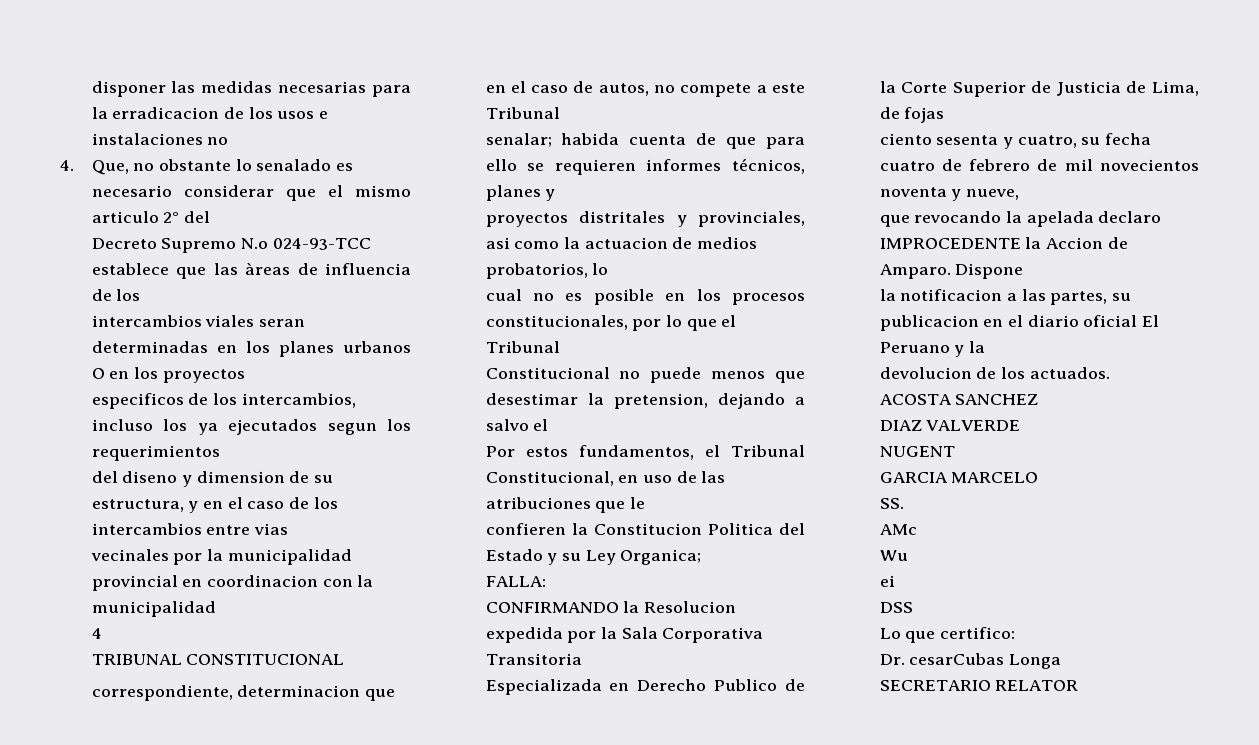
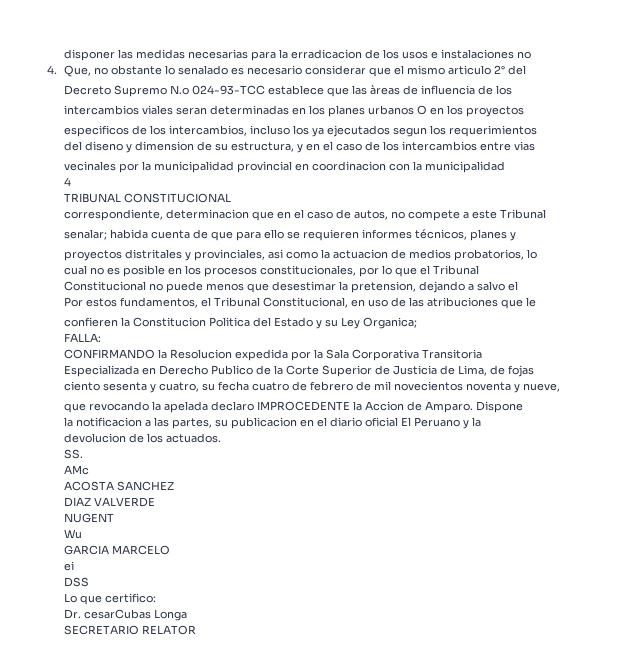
+ SS.
+ AMc
+ Wu
- SS.
- AMc
- Wu

